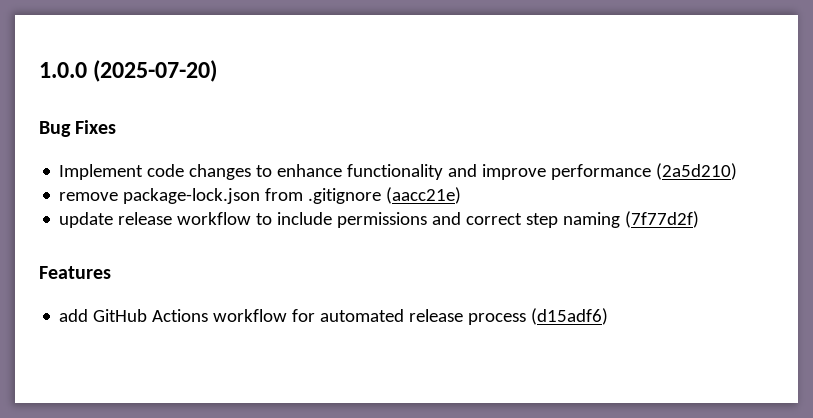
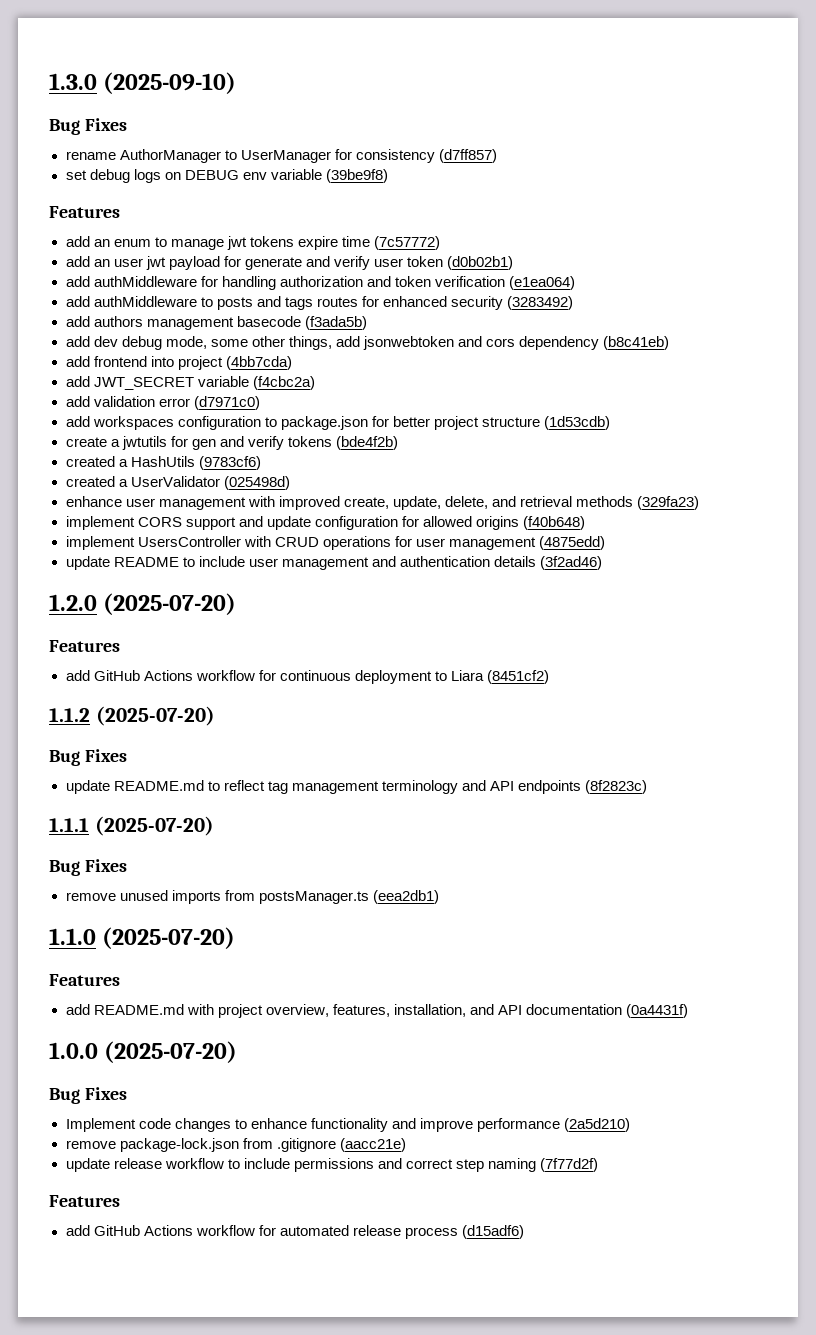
+ 1.3.0 (2025-09-10)
+ Bug Fixes
+ rename AuthorManager to UserManager for consistency (d7ff857)
+ set debug logs on DEBUG env variable (39be9f8)
+ Features
+ add an enum to manage jwt tokens expire time (7c57772)
+ add an user jwt payload for generate and verify user token (d0b02b1)
+ add authMiddleware for handling authorization and token verification (e1ea064)
+ add authMiddleware to posts and tags routes for enhanced security (3283492)
+ add authors management basecode (f3ada5b)
+ add dev debug mode, some other things, add jsonwebtoken and cors dependency (b8c41eb)
+ add frontend into project (4bb7cda)
+ add JWT_SECRET variable (f4cbc2a)
+ add validation error (d7971c0)
+ add workspaces configuration to package.json for better project structure (1d53cdb)
+ create a jwtutils for gen and verify tokens (bde4f2b)
+ created a HashUtils (9783cf6)
+ created a UserValidator (025498d)
+ enhance user management with improved create, update, delete, and retrieval methods (329fa23)
+ implement CORS support and update configuration for allowed origins (f40b648)
+ implement UsersController with CRUD operations for user management (4875edd)
+ update README to include user management and authentication details (3f2ad46)
+ 1.2.0 (2025-07-20)
+ Features
+ add GitHub Actions workflow for continuous deployment to Liara (8451cf2)
+ 1.1.2 (2025-07-20)
+ Bug Fixes
+ update README.md to reflect tag management terminology and API endpoints (8f2823c)
+ 1.1.1 (2025-07-20)
+ Bug Fixes
+ remove unused imports from postsManager.ts (eea2db1)
+ 1.1.0 (2025-07-20)
+ Features
+ add README.md with project overview, features, installation, and API documentation (0a4431f)

